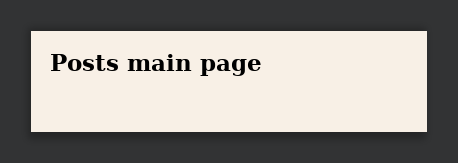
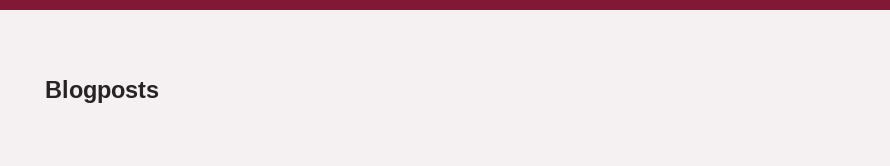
- Posts main page
+ Blogposts

